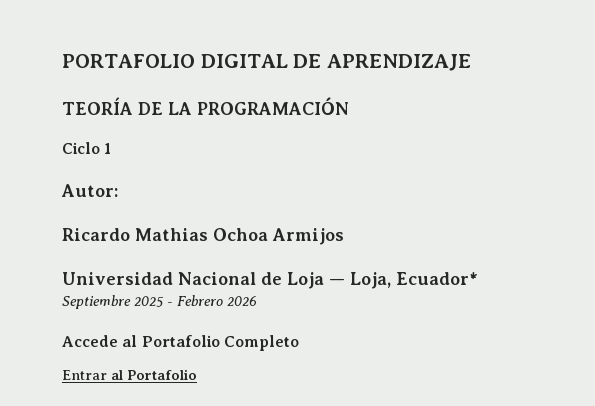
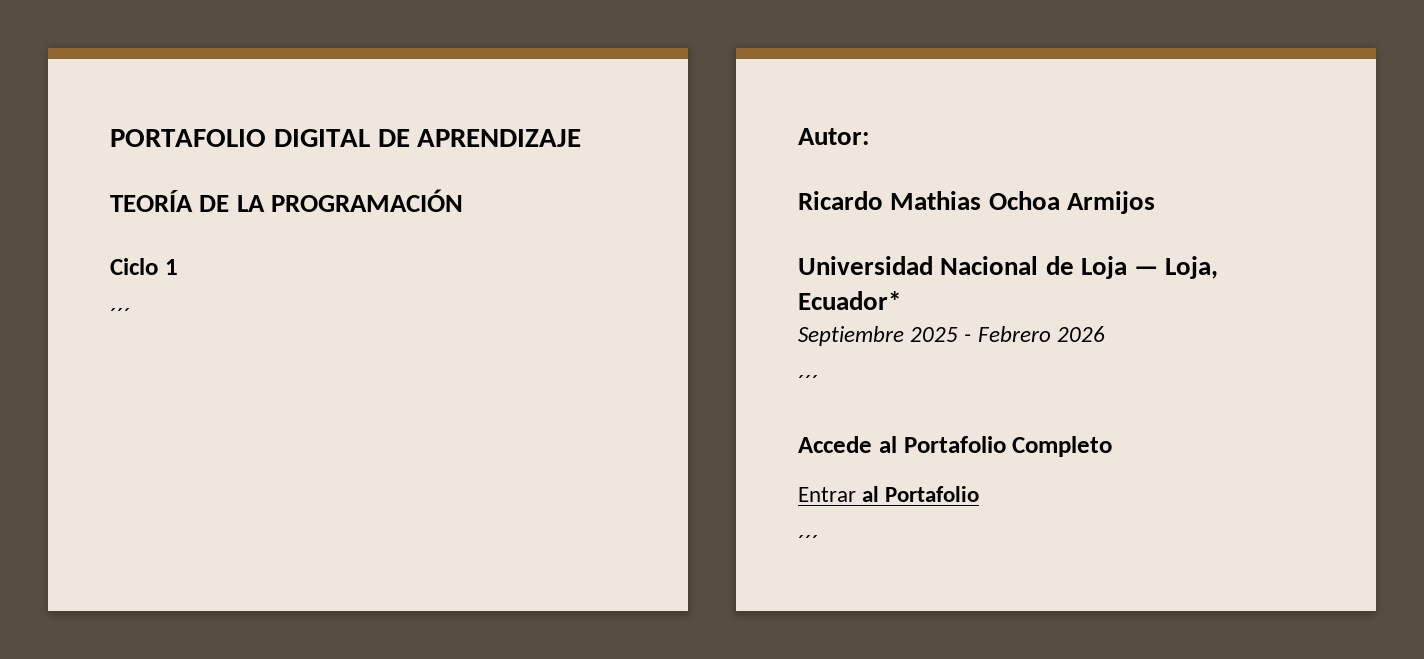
  Ciclo 1
+ ´´´
  Septiembre 2025 - Febrero 2026
+ ´´´
  Entrar al Portafolio
+ ´´´

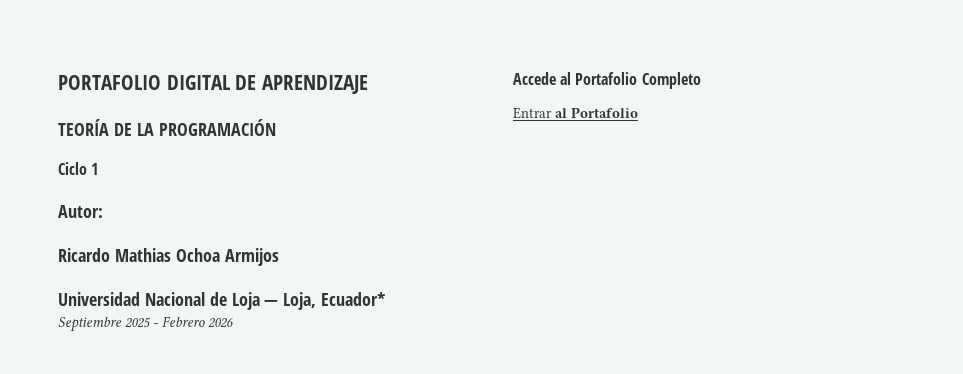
  Ciclo 1
- ´´´
  Septiembre 2025 - Febrero 2026
- ´´´
  Entrar al Portafolio
- ´´´

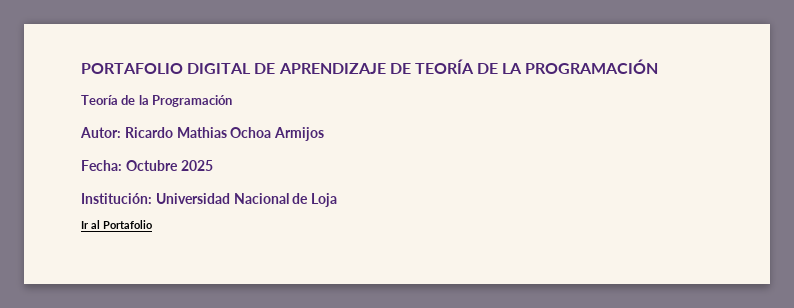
- PORTAFOLIO DIGITAL DE APRENDIZAJE
- TEORÍA DE LA PROGRAMACIÓN
+ PORTAFOLIO DIGITAL DE APRENDIZAJE DE TEORÍA DE LA PROGRAMACIÓN
- Ciclo 1
+ Teoría de la Programación
- Autor:
- Ricardo Mathias Ochoa Armijos
+ Autor: Ricardo Mathias Ochoa Armijos
- Universidad Nacional de Loja — Loja, Ecuador*
- Septiembre 2025 - Febrero 2026
- Accede al Portafolio Completo
- Entrar al Portafolio
+ Fecha: Octubre 2025
+ Institución: Universidad Nacional de Loja
+ Ir al Portafolio

